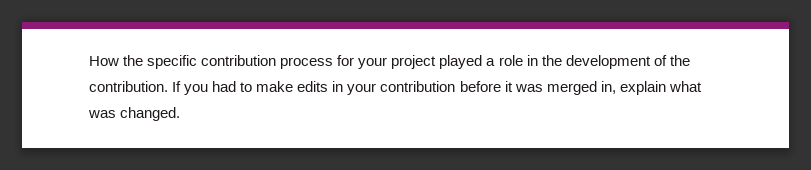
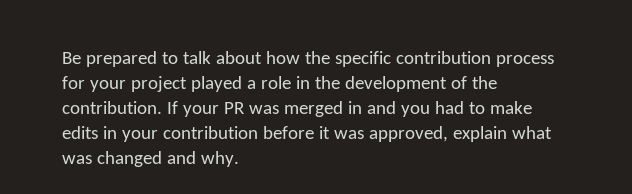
- How the specific contribution process for your project played a role in the development of the contribution.
+ Be prepared to talk about how the specific contribution process for your project played a role in the development of the contribution.
- If you had to make edits in your contribution before it was merged in, explain what was changed.
+ If your PR was merged in and you had to make edits in your contribution before it was approved, explain what was changed and why.

